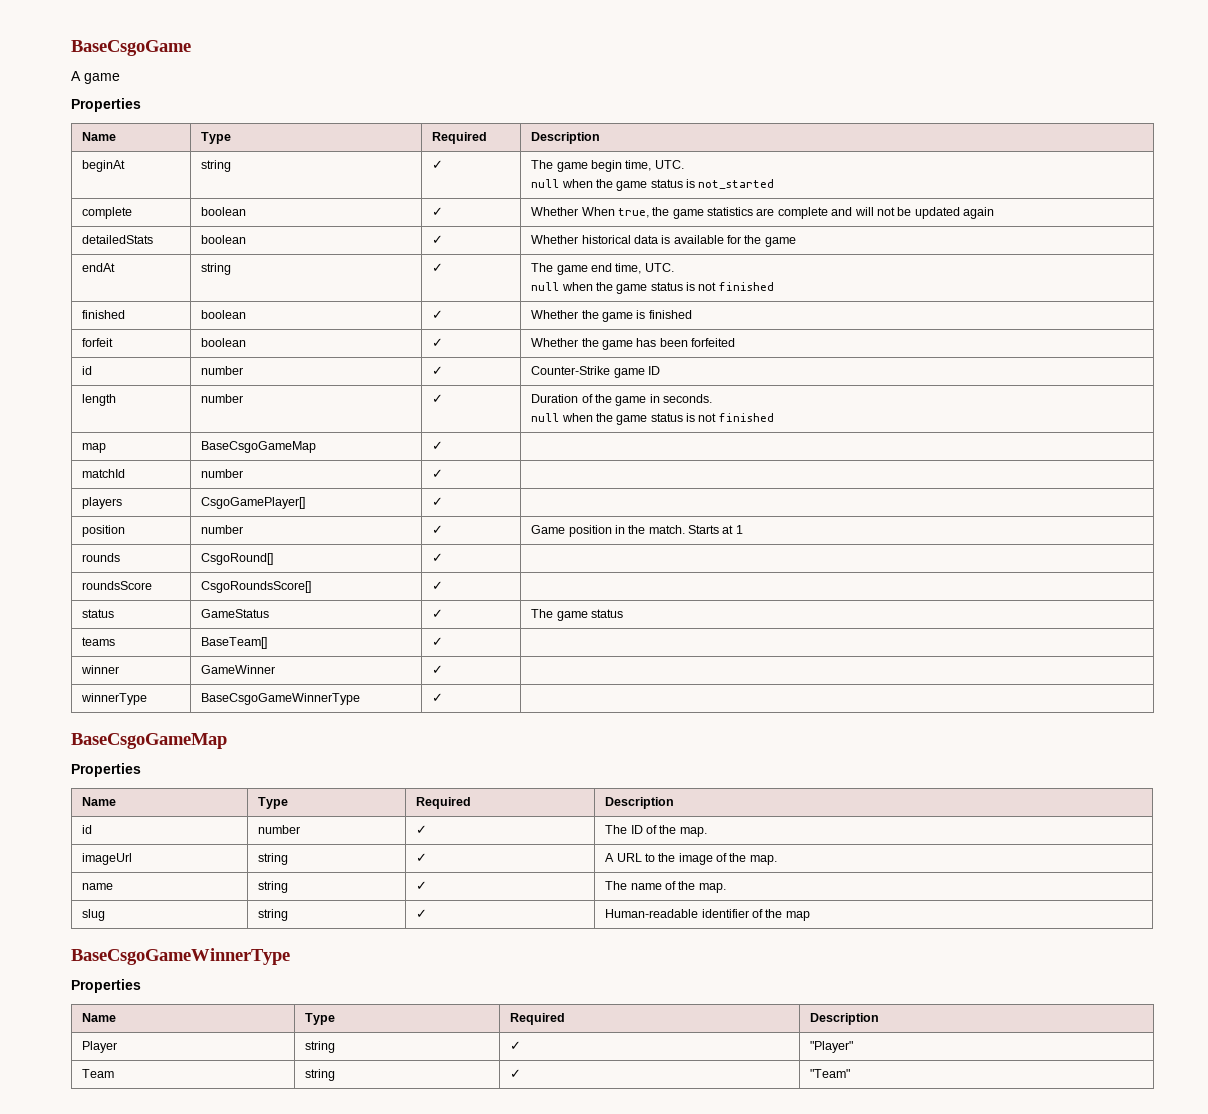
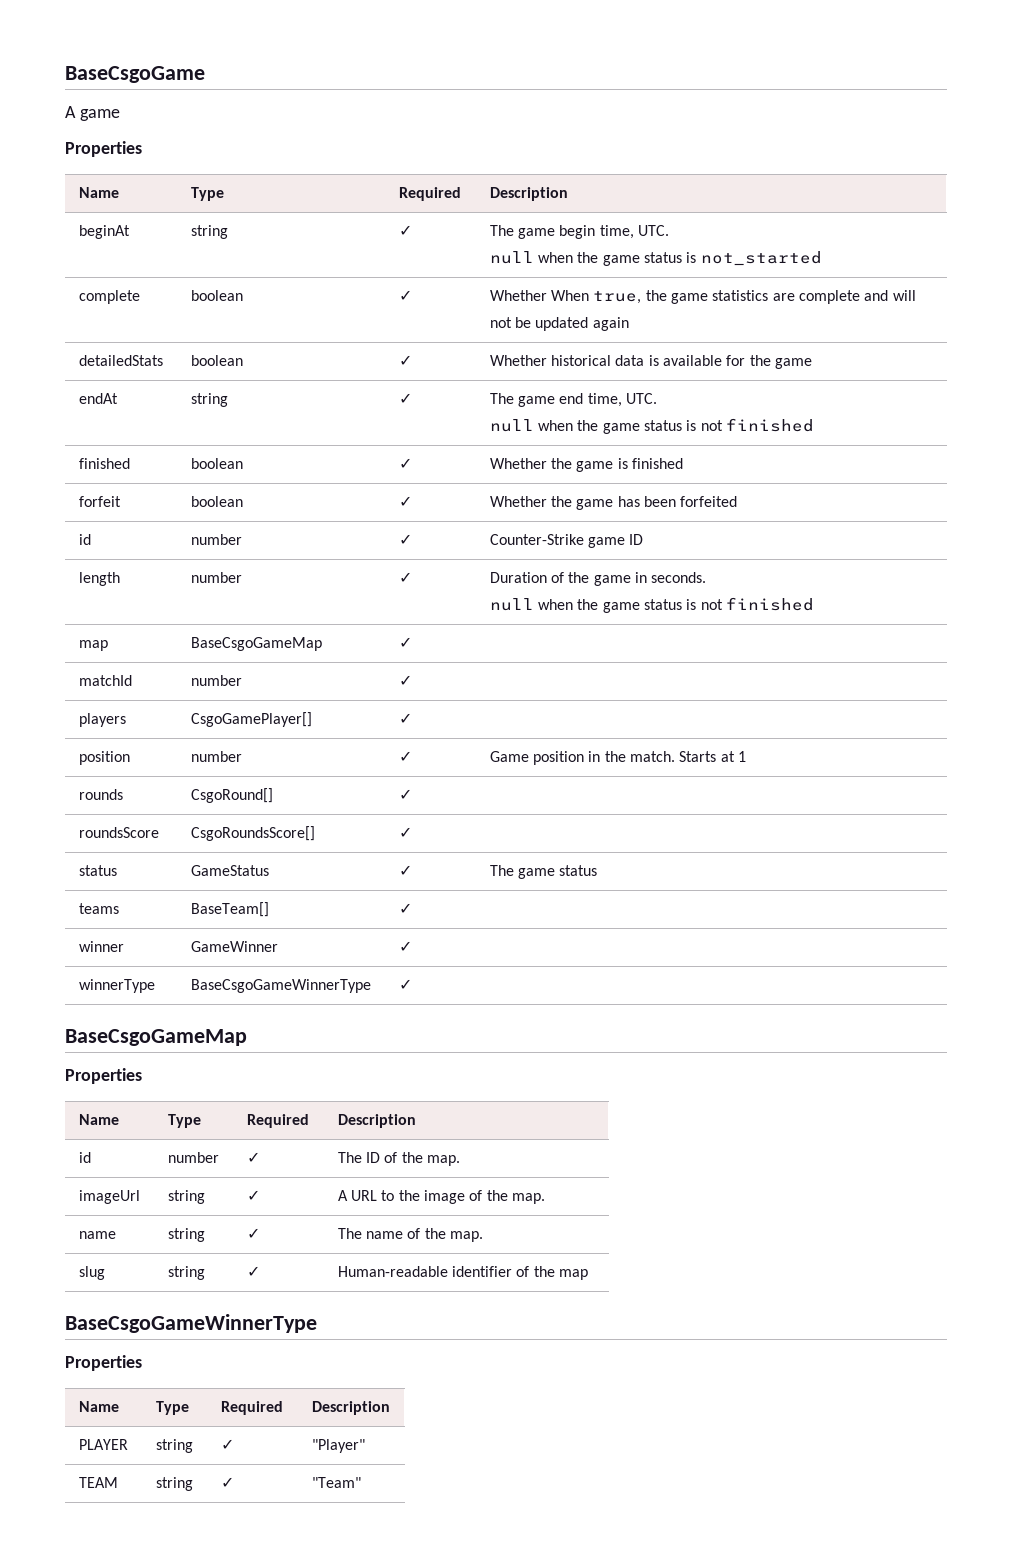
- Player | string | ✓ | "Player"
+ PLAYER | string | ✓ | "Player"
- Team | string | ✓ | "Team"
+ TEAM | string | ✓ | "Team"

